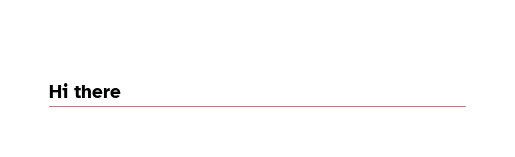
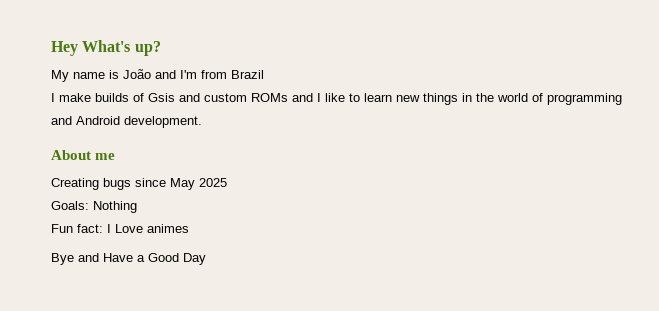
- Hi there
+ Hey What's up?
+ My name is João and I'm from Brazil
+ I make builds of Gsis and custom ROMs and I like to learn new things in the world of programming and Android development.
+ About me
+ Creating bugs since May 2025
+ Goals: Nothing
+ Fun fact: I Love animes
+ Bye and Have a Good Day

